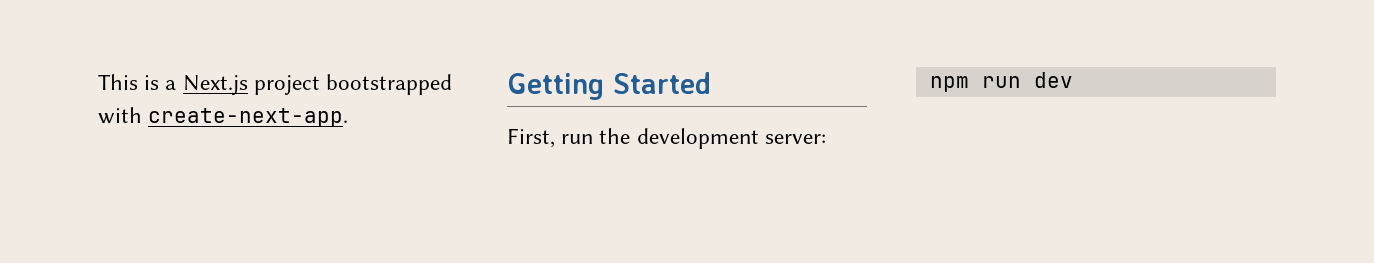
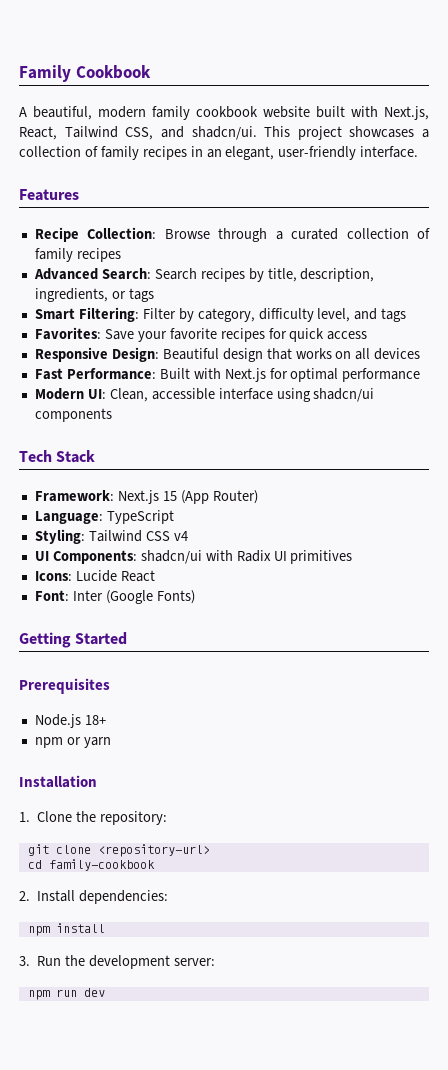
- This is a Next.js project bootstrapped with create-next-app.
+ Family Cookbook
+ A beautiful, modern family cookbook website built with Next.js, React, Tailwind CSS, and shadcn/ui. This project showcases a collection of family recipes in an elegant, user-friendly interface.
+ Features
+ Recipe Collection: Browse through a curated collection of family recipes
+ Advanced Search: Search recipes by title, description, ingredients, or tags
+ Smart Filtering: Filter by category, difficulty level, and tags
+ Favorites: Save your favorite recipes for quick access
+ Responsive Design: Beautiful design that works on all devices
+ Fast Performance: Built with Next.js for optimal performance
+ Modern UI: Clean, accessible interface using shadcn/ui components
+ Tech Stack
+ Framework: Next.js 15 (App Router)
+ Language: TypeScript
+ Styling: Tailwind CSS v4
+ UI Components: shadcn/ui with Radix UI primitives
+ Icons: Lucide React
+ Font: Inter (Google Fonts)
  Getting Started
- First, run the development server:
+ Prerequisites
+ Node.js 18+
+ npm or yarn
+ Installation
+ 1. Clone the repository:
+ git clone <repository-url>
+ cd family-cookbook
+ 2. Install dependencies:
+ npm install
+ 3. Run the development server:

